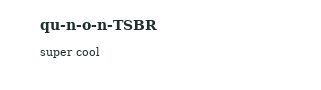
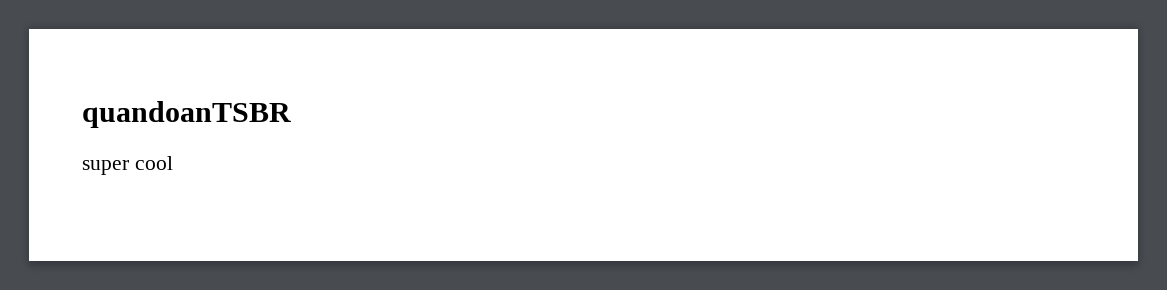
- qu-n-o-n-TSBR
+ quandoanTSBR

